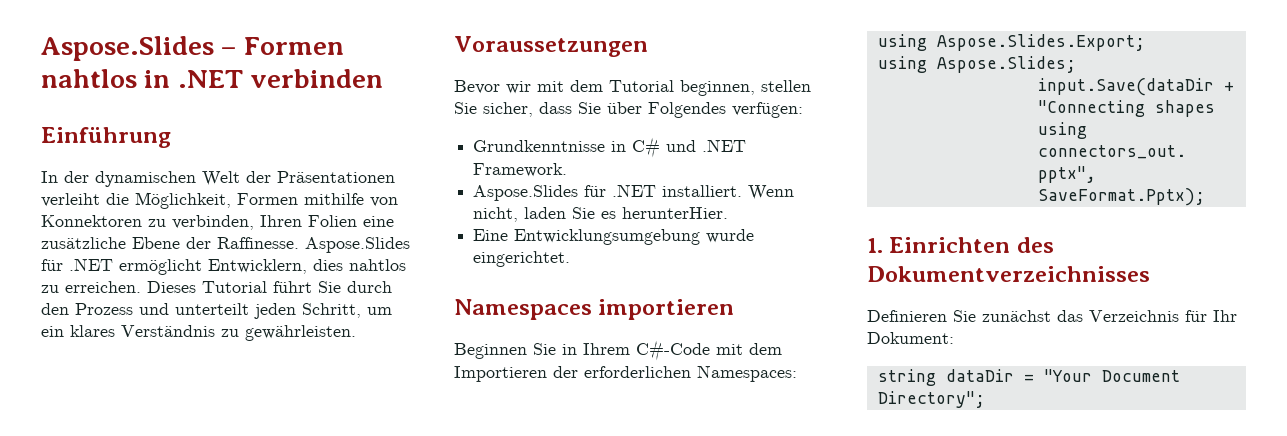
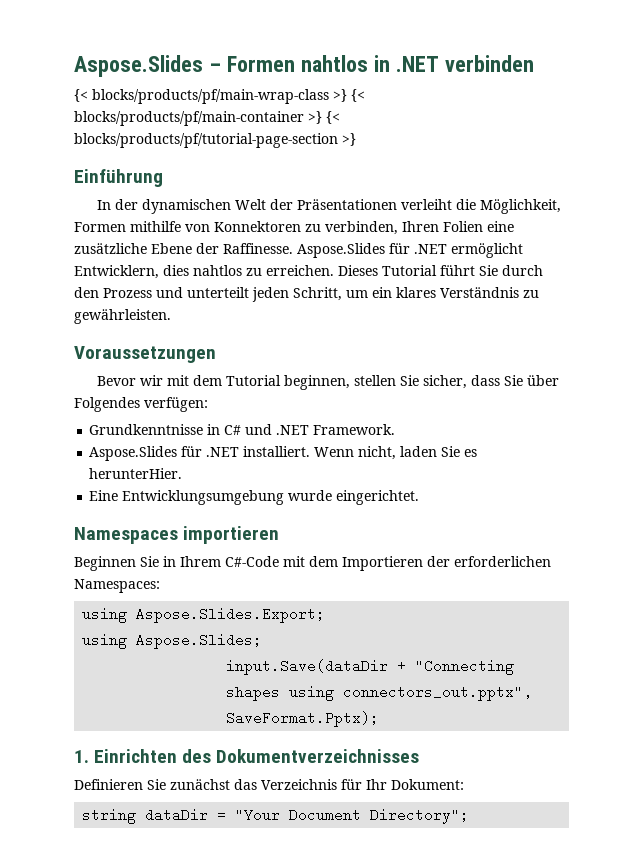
+ {< blocks/products/pf/main-wrap-class >} {< blocks/products/pf/main-container >} {< blocks/products/pf/tutorial-page-section >}

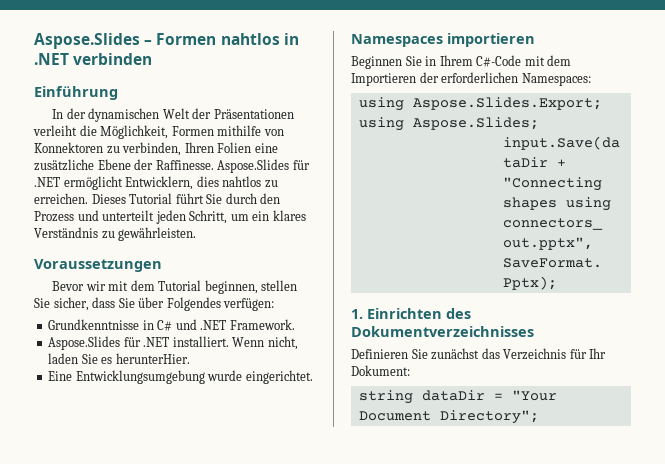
- {< blocks/products/pf/main-wrap-class >} {< blocks/products/pf/main-container >} {< blocks/products/pf/tutorial-page-section >}

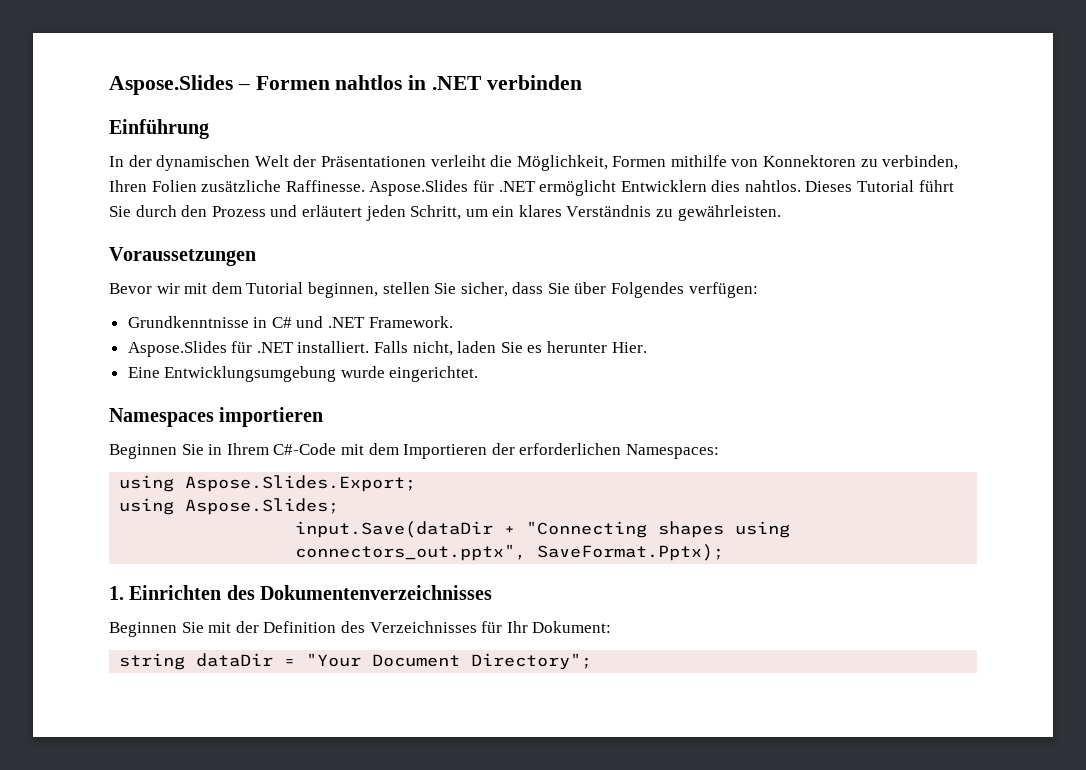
- In der dynamischen Welt der Präsentationen verleiht die Möglichkeit, Formen mithilfe von Konnektoren zu verbinden, Ihren Folien eine zusätzliche Ebene der Raffinesse.
+ In der dynamischen Welt der Präsentationen verleiht die Möglichkeit, Formen mithilfe von Konnektoren zu verbinden, Ihren Folien zusätzliche Raffinesse.
- Aspose.Slides für .NET ermöglicht Entwicklern, dies nahtlos zu erreichen.
+ Aspose.Slides für .NET ermöglicht Entwicklern dies nahtlos.
- Dieses Tutorial führt Sie durch den Prozess und unterteilt jeden Schritt, um ein klares Verständnis zu gewährleisten.
+ Dieses Tutorial führt Sie durch den Prozess und erläutert jeden Schritt, um ein klares Verständnis zu gewährleisten.
- Wenn nicht, laden Sie es herunterHier.
+ Falls nicht, laden Sie es herunter Hier.
- 1. Einrichten des Dokumentverzeichnisses
- Definieren Sie zunächst das Verzeichnis für Ihr Dokument:
+ 1. Einrichten des Dokumentenverzeichnisses
+ Beginnen Sie mit der Definition des Verzeichnisses für Ihr Dokument:

